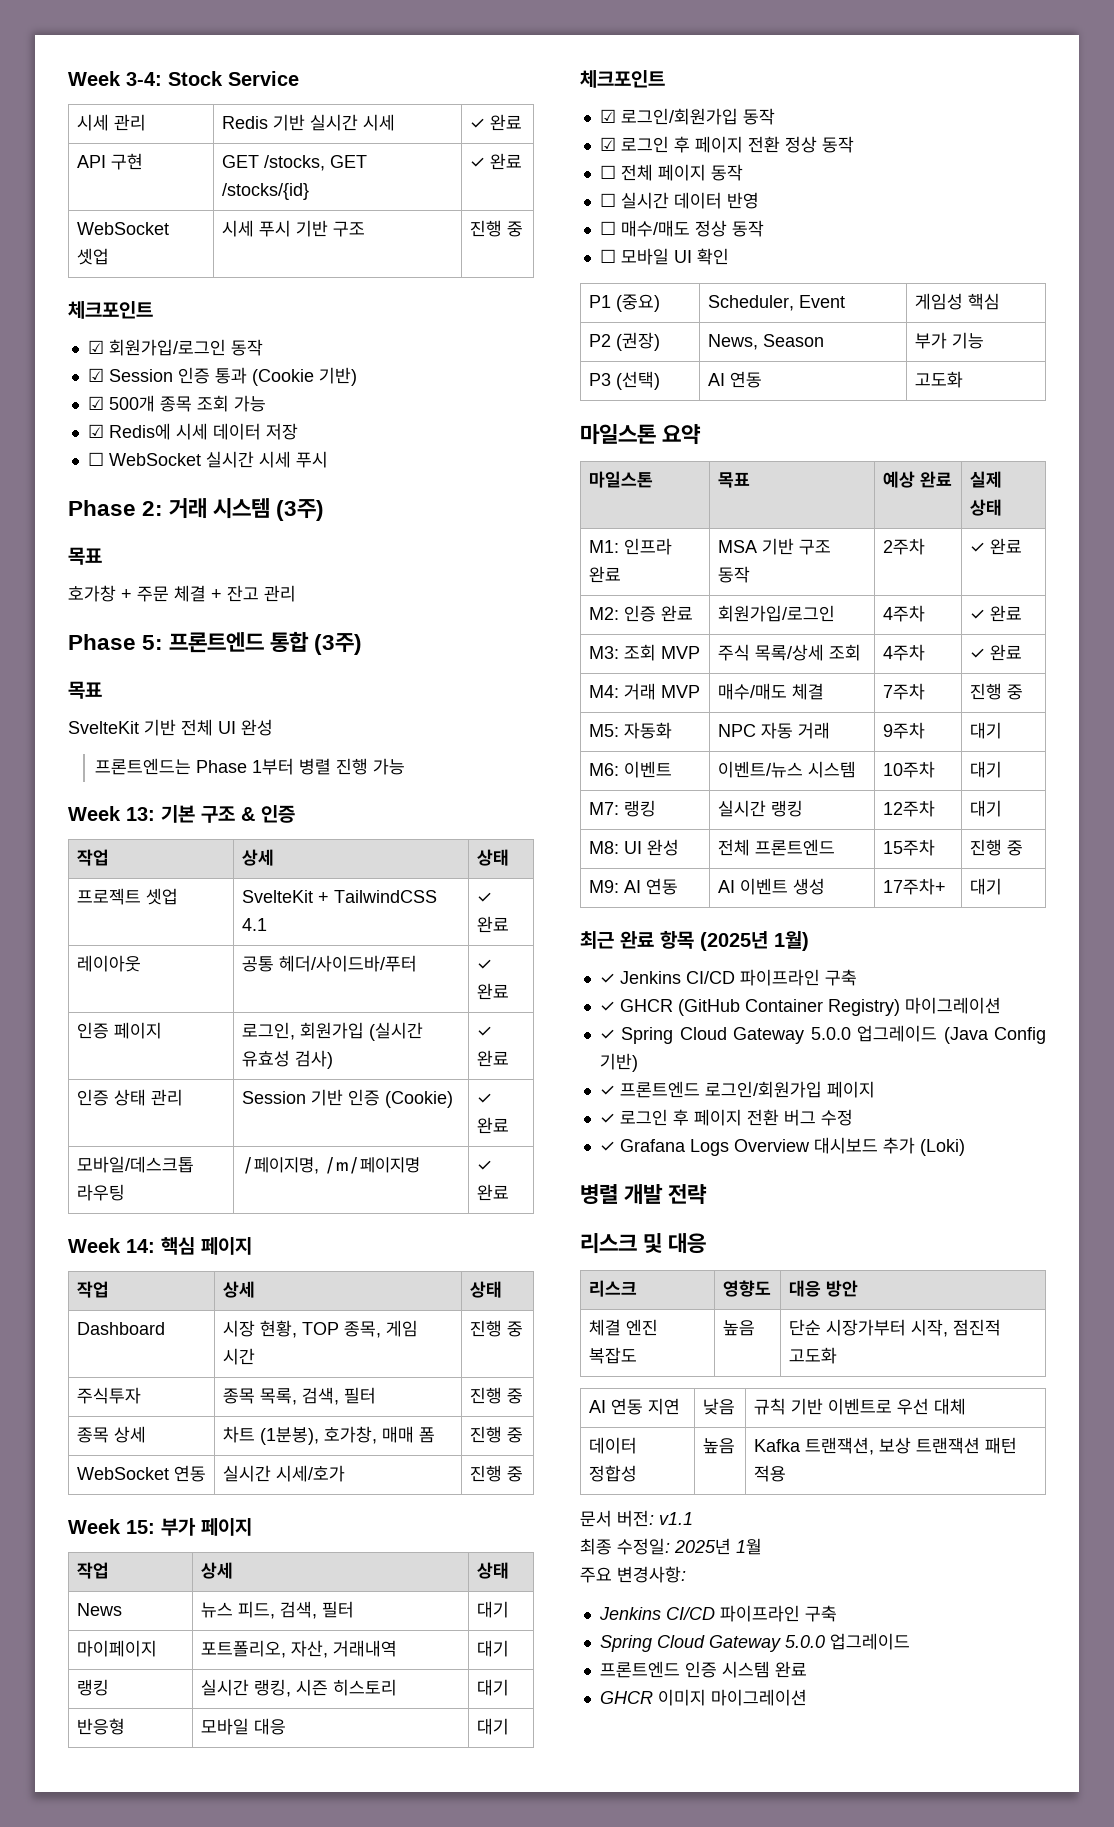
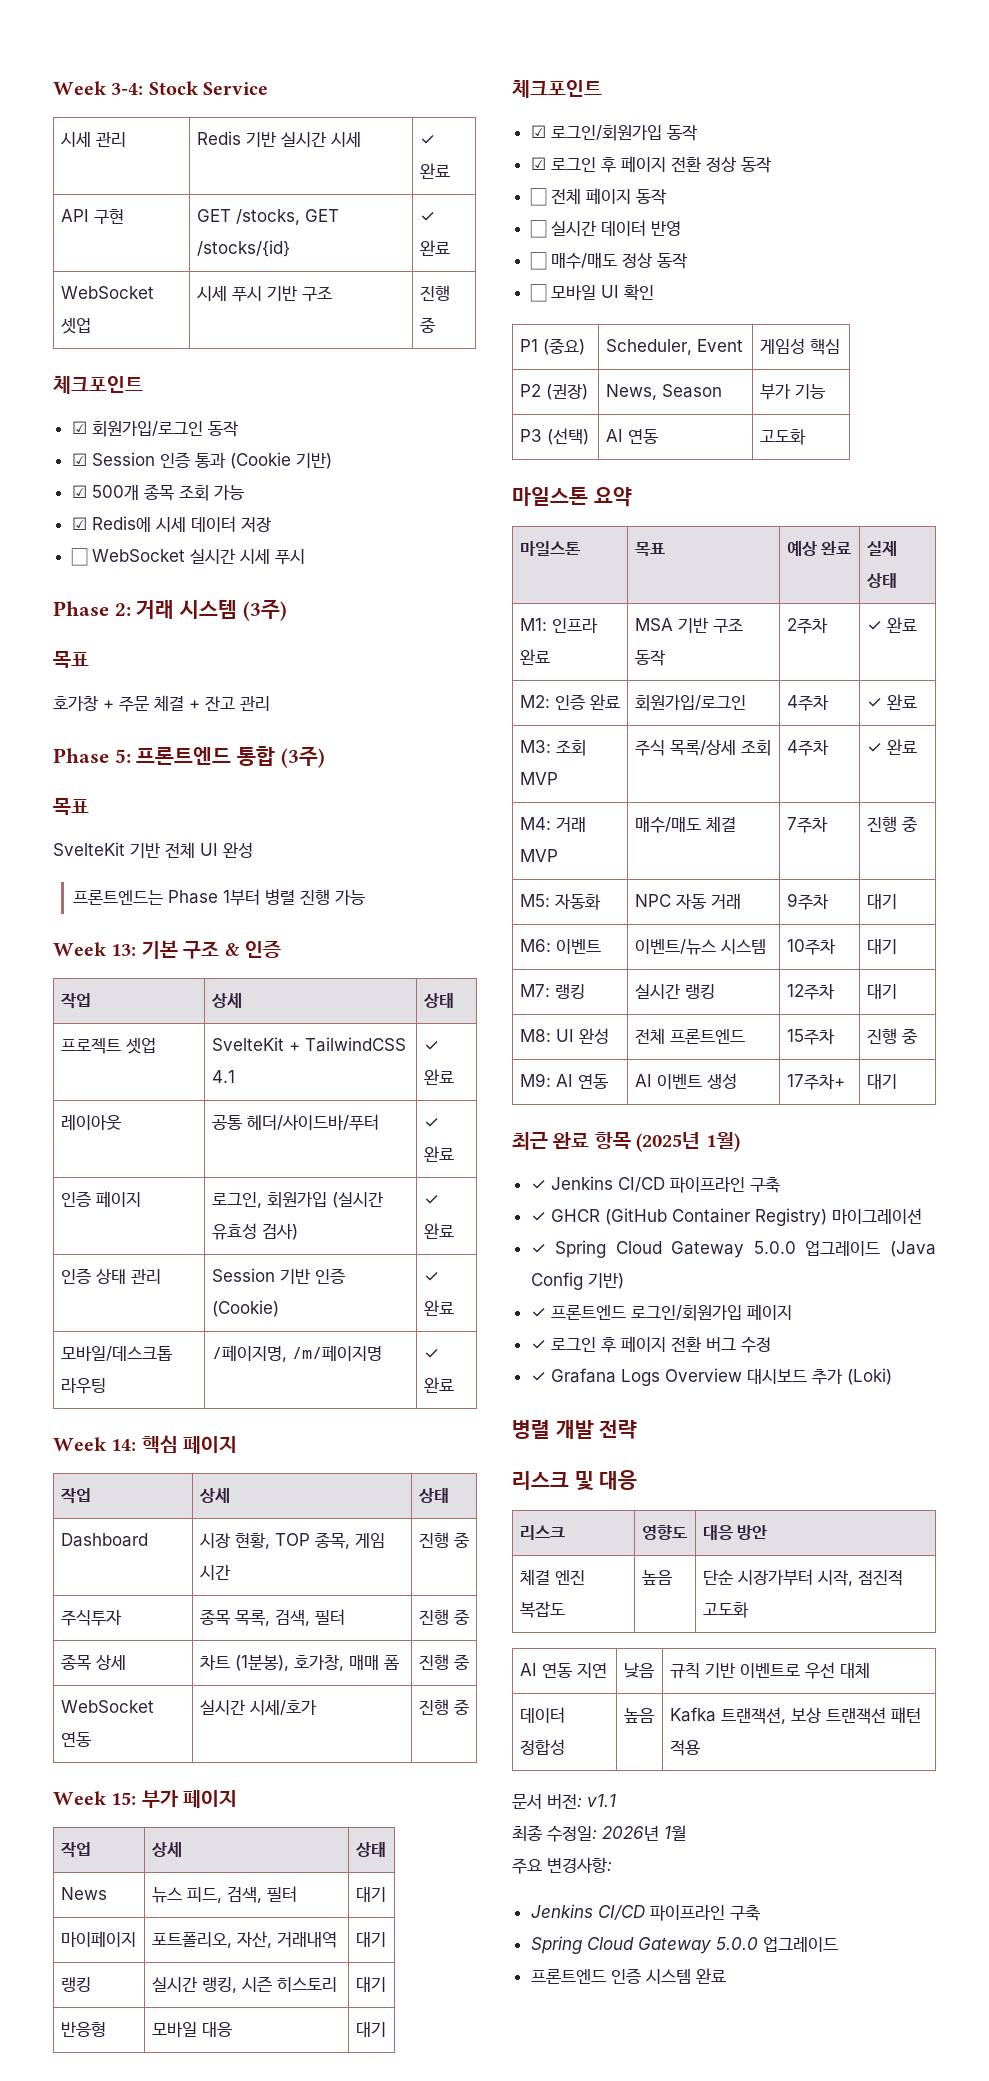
- 최종 수정일: 2025년 1월
+ 최종 수정일: 2026년 1월
- GHCR 이미지 마이그레이션

